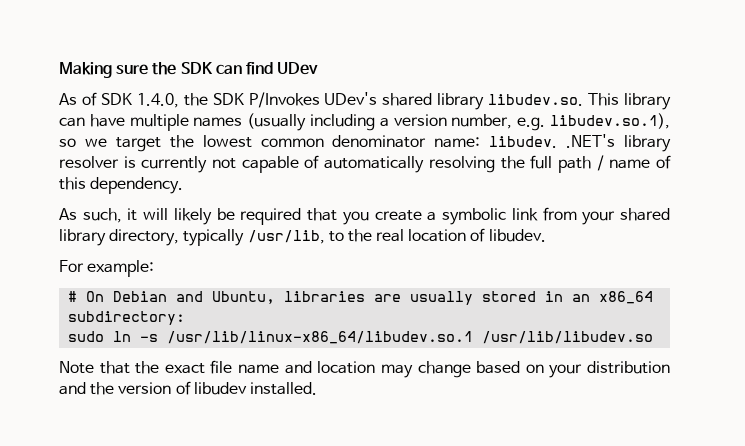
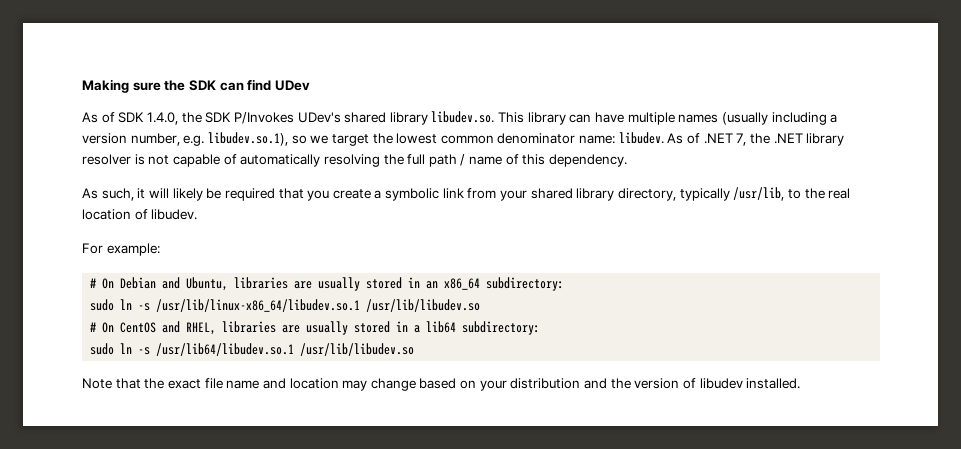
- As of SDK 1.4.0, the SDK P/Invokes UDev's shared library libudev.so. This library can have multiple names (usually including a version number, e.g. libudev.so.1), so we target the lowest common denominator name: libudev. .NET's library resolver is currently not capable of automatically resolving the full path / name of this dependency.
+ As of SDK 1.4.0, the SDK P/Invokes UDev's shared library libudev.so. This library can have multiple names (usually including a version number, e.g. libudev.so.1), so we target the lowest common denominator name: libudev. As of .NET 7, the .NET library resolver is not capable of automatically resolving the full path / name of this dependency.
+ # On CentOS and RHEL, libraries are usually stored in a lib64 subdirectory:
+ sudo ln -s /usr/lib64/libudev.so.1 /usr/lib/libudev.so

